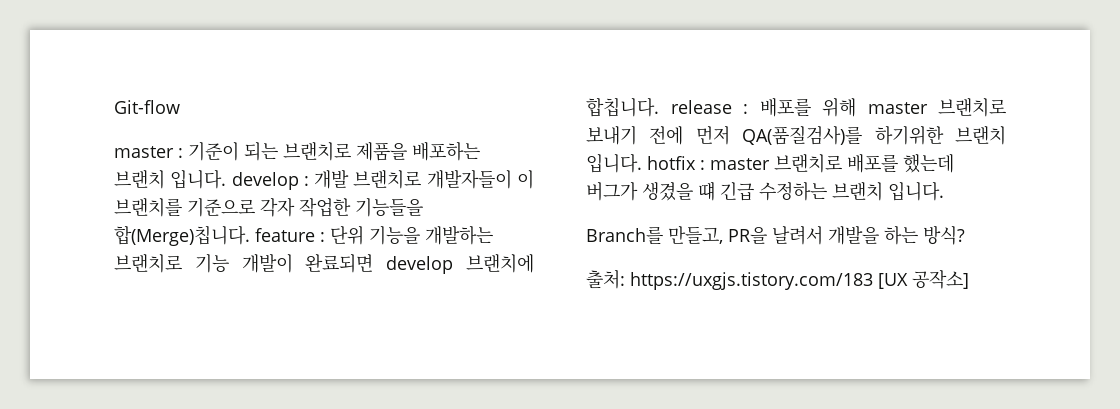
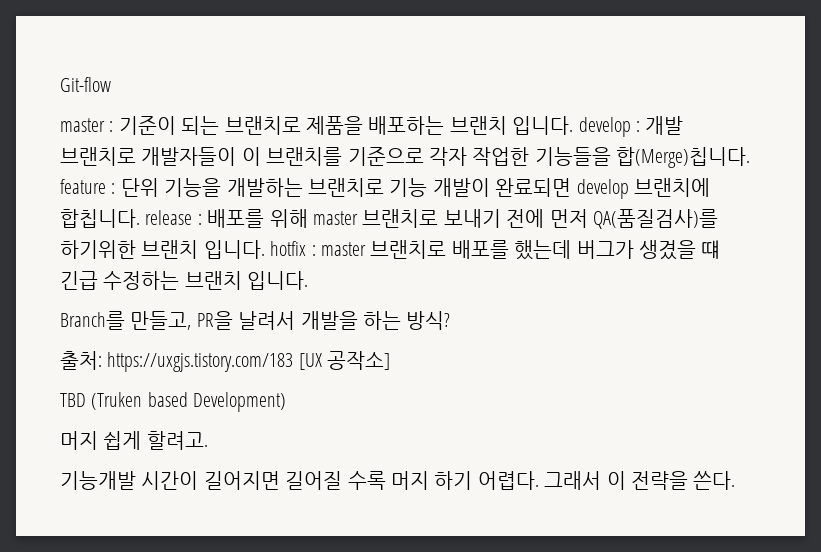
+ TBD (Truken based Development)
+ 머지 쉽게 할려고.
+ 기능개발 시간이 길어지면 길어질 수록 머지 하기 어렵다. 그래서 이 전략을 쓴다.

